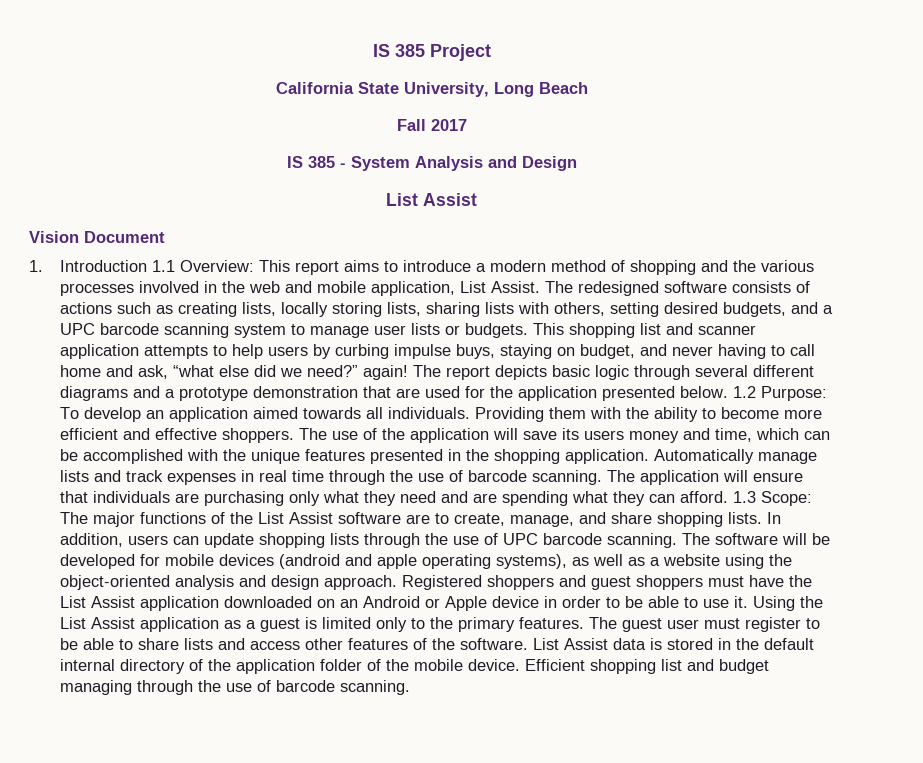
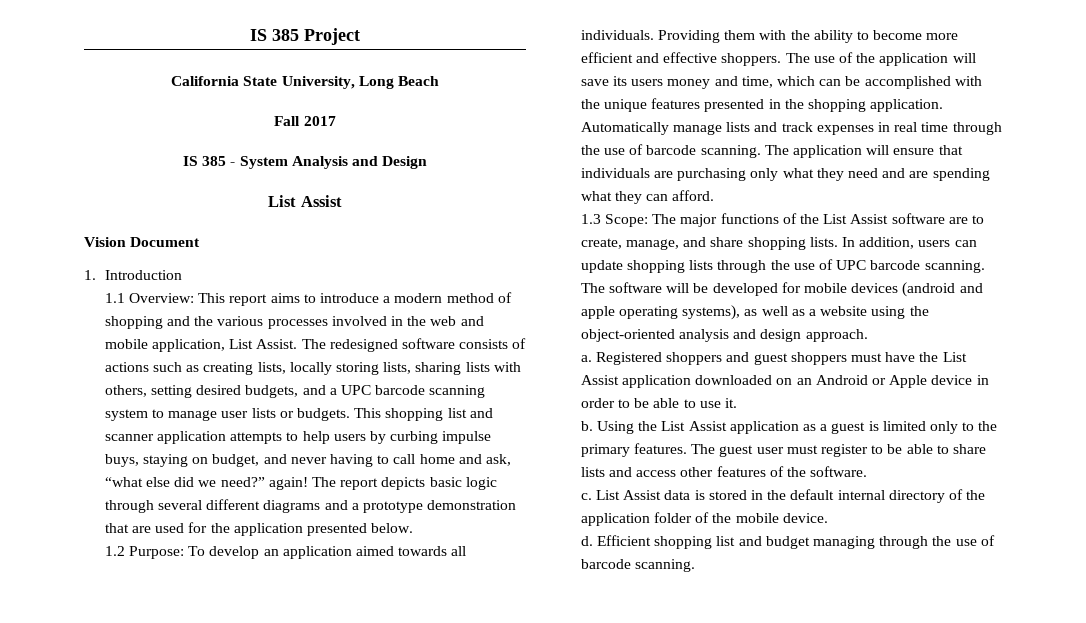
- 1. Introduction 1.1 Overview: This report aims to introduce a modern method of shopping and the various processes involved in the web and mobile application, List Assist.
+ 1. Introduction
+ 1.1 Overview: This report aims to introduce a modern method of shopping and the various processes involved in the web and mobile application, List Assist.
- The report depicts basic logic through several different diagrams and a prototype demonstration that are used for the application presented below. 1.2 Purpose: To develop an application aimed towards all individuals.
+ The report depicts basic logic through several different diagrams and a prototype demonstration that are used for the application presented below.
+ 1.2 Purpose: To develop an application aimed towards all individuals.
- The application will ensure that individuals are purchasing only what they need and are spending what they can afford. 1.3 Scope: The major functions of the List Assist software are to create, manage, and share shopping lists.
+ The application will ensure that individuals are purchasing only what they need and are spending what they can afford.
+ 1.3 Scope: The major functions of the List Assist software are to create, manage, and share shopping lists.
- The software will be developed for mobile devices (android and apple operating systems), as well as a website using the object-oriented analysis and design approach. Registered shoppers and guest shoppers must have the List Assist application downloaded on an Android or Apple device in order to be able to use it.
+ The software will be developed for mobile devices (android and apple operating systems), as well as a website using the object-oriented analysis and design approach.
+ a. Registered shoppers and guest shoppers must have the List Assist application downloaded on an Android or Apple device in order to be able to use it.
+ b.
- The guest user must register to be able to share lists and access other features of the software. List Assist data is stored in the default internal directory of the application folder of the mobile device.
+ The guest user must register to be able to share lists and access other features of the software.
+ c. List Assist data is stored in the default internal directory of the application folder of the mobile device.
+ d.

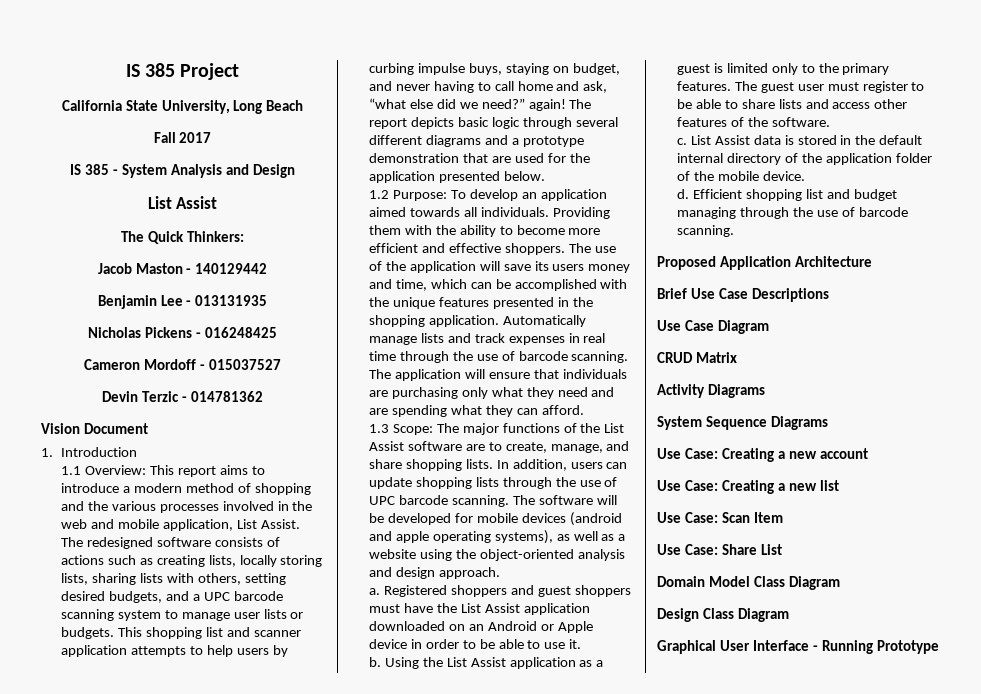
+ The Quick Thinkers:
+ Jacob Maston - 140129442
+ Benjamin Lee - 013131935
+ Nicholas Pickens - 016248425
+ Cameron Mordoff - 015037527
+ Devin Terzic - 014781362
+ Proposed Application Architecture
+ Brief Use Case Descriptions
+ Use Case Diagram
+ CRUD Matrix
+ Activity Diagrams
+ System Sequence Diagrams
+ Use Case: Creating a new account
+ Use Case: Creating a new list
+ Use Case: Scan Item
+ Use Case: Share List
+ Domain Model Class Diagram
+ Design Class Diagram
+ Graphical User Interface - Running Prototype

